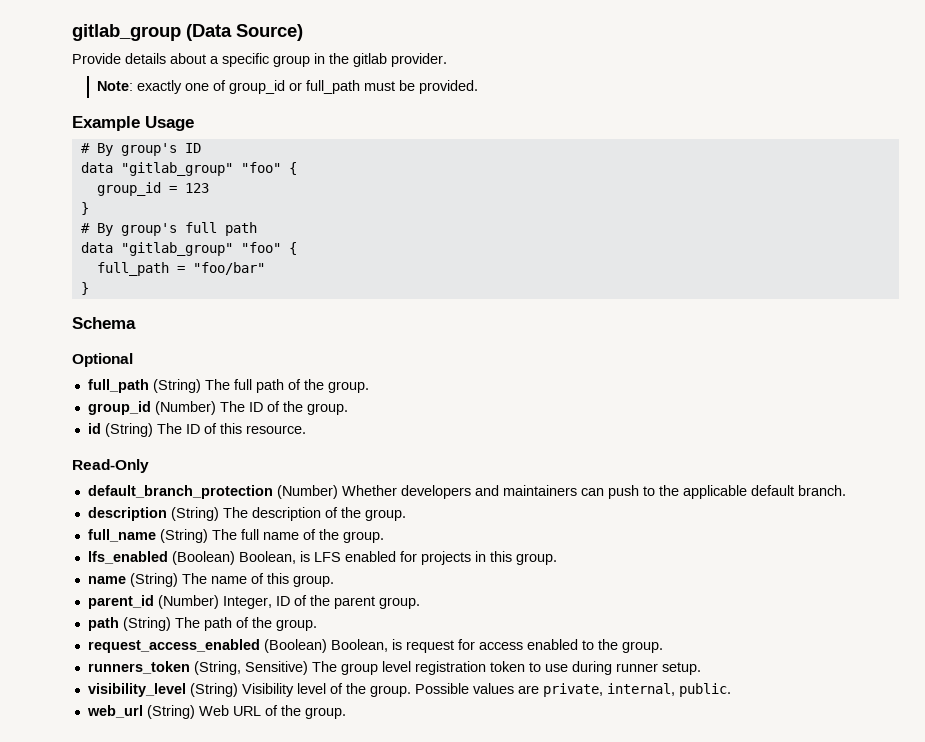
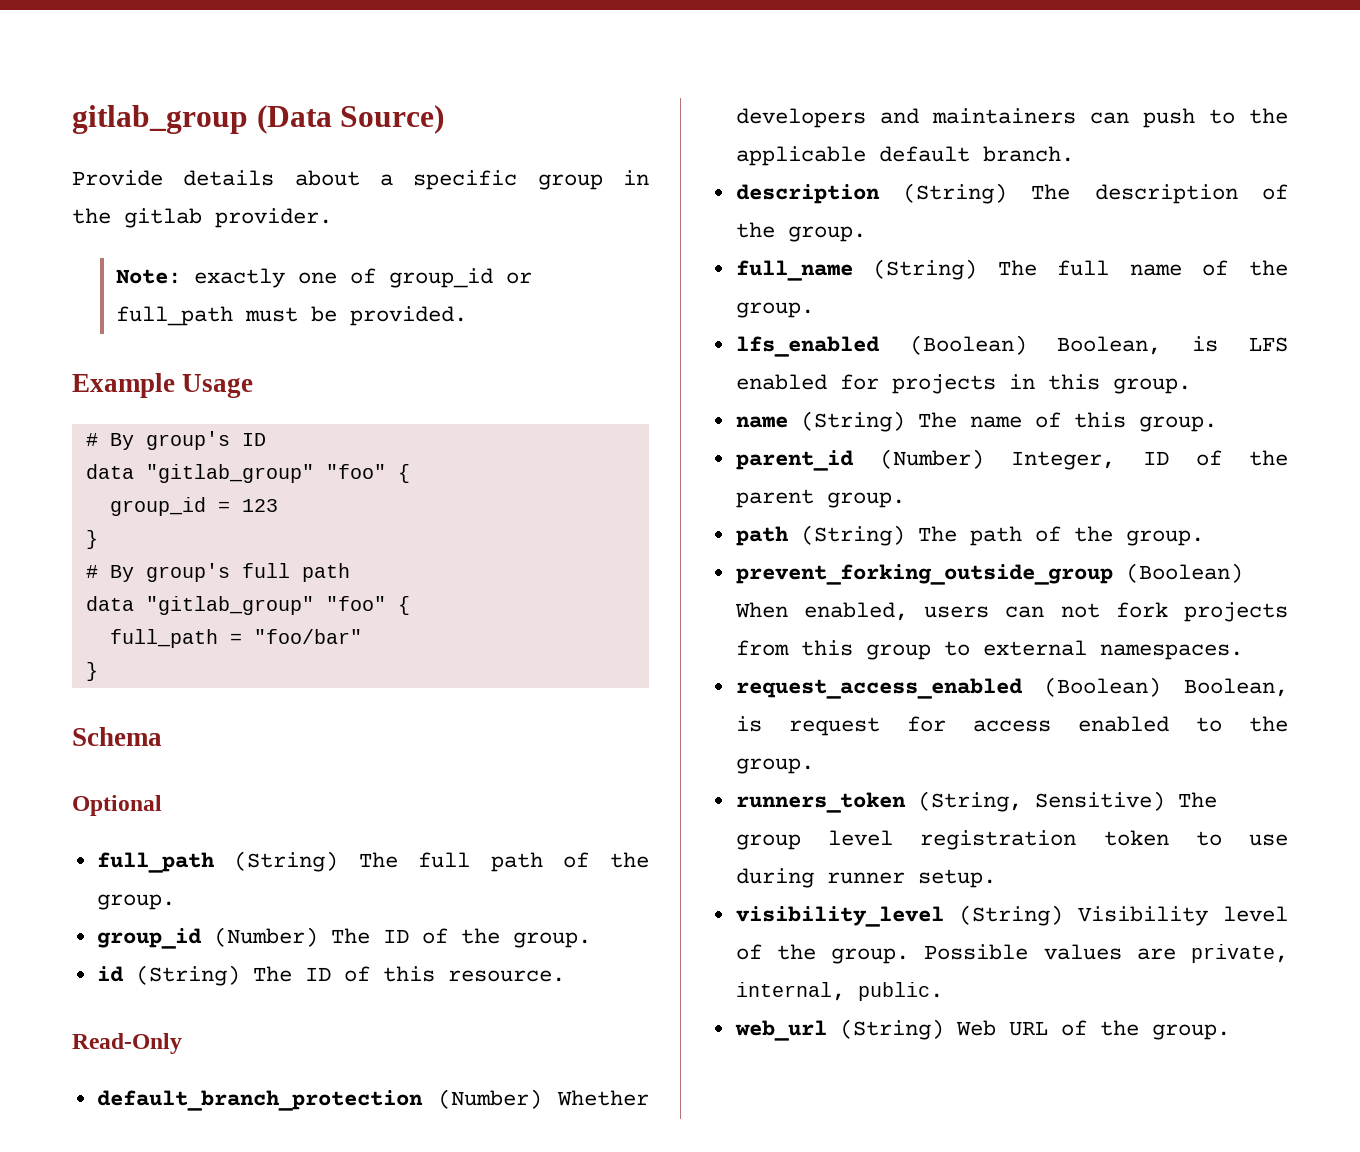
+ prevent_forking_outside_group (Boolean) When enabled, users can not fork projects from this group to external namespaces.

